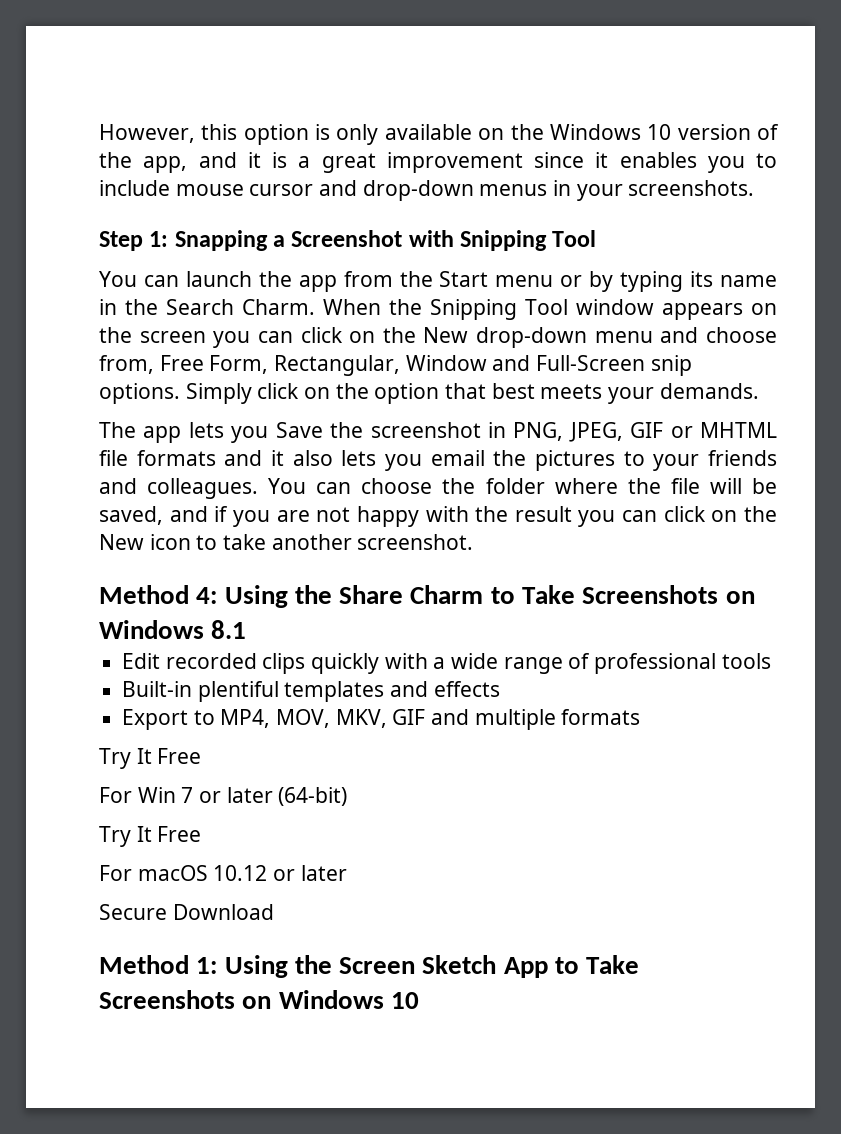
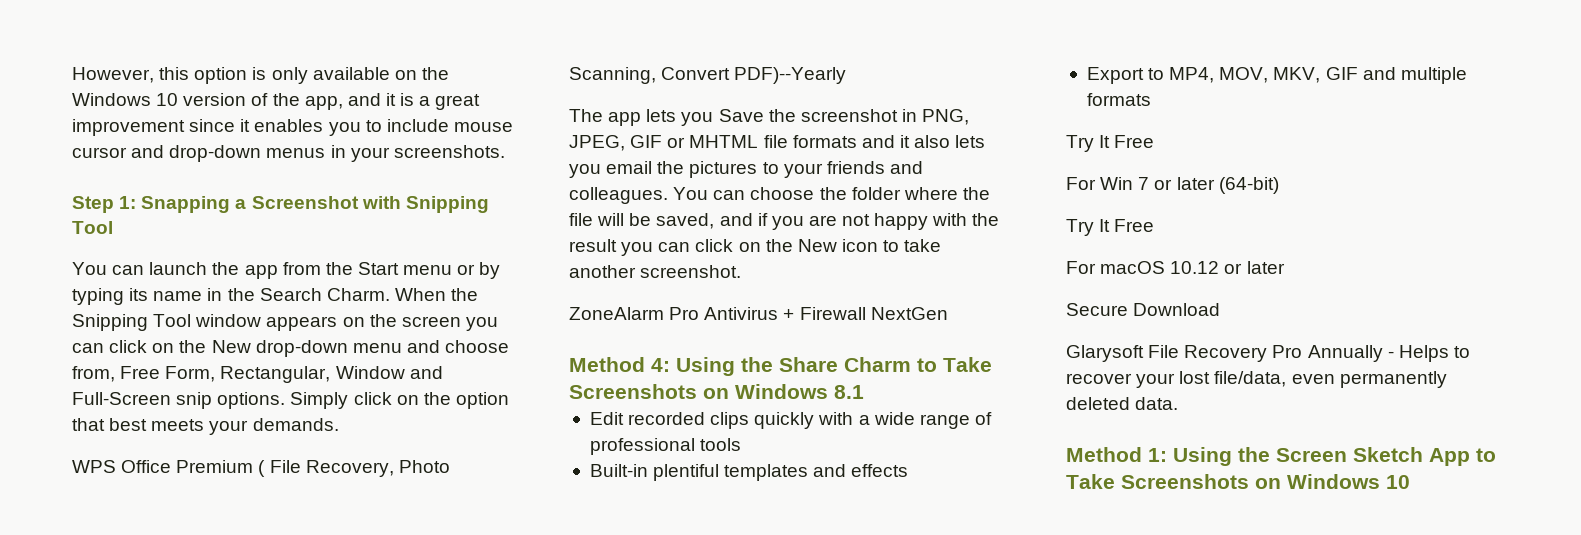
+ WPS Office Premium ( File Recovery, Photo Scanning, Convert PDF)--Yearly
+ ZoneAlarm Pro Antivirus + Firewall NextGen
+ Glarysoft File Recovery Pro Annually - Helps to recover your lost file/data, even permanently deleted data.

